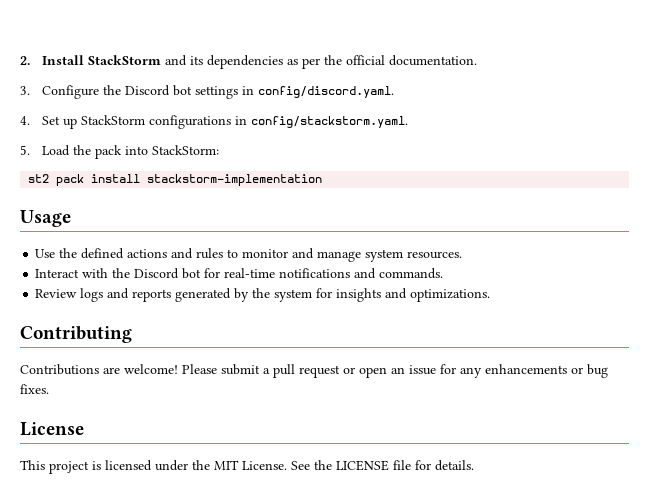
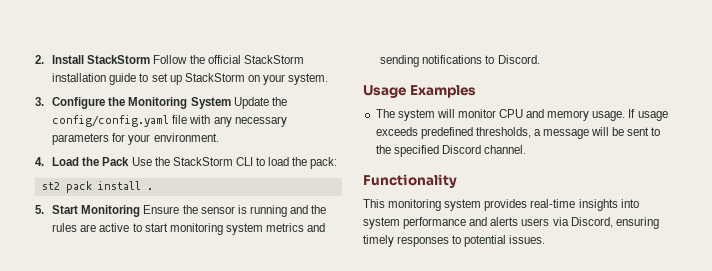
- 2. Install StackStorm and its dependencies as per the official documentation.
- 3. Configure the Discord bot settings in config/discord.yaml.
- 4. Set up StackStorm configurations in config/stackstorm.yaml.
- 5. Load the pack into StackStorm:
- st2 pack install stackstorm-implementation
- Usage
- Use the defined actions and rules to monitor and manage system resources.
- Interact with the Discord bot for real-time notifications and commands.
- Review logs and reports generated by the system for insights and optimizations.
- Contributing
- Contributions are welcome! Please submit a pull request or open an issue for any enhancements or bug fixes.
- License
- This project is licensed under the MIT License. See the LICENSE file for details.
+ 2. Install StackStorm Follow the official StackStorm installation guide to set up StackStorm on your system.
+ 3. Configure the Monitoring System Update the config/config.yaml file with any necessary parameters for your environment.
+ 4. Load the Pack Use the StackStorm CLI to load the pack:
+ st2 pack install .
+ 5. Start Monitoring Ensure the sensor is running and the rules are active to start monitoring system metrics and sending notifications to Discord.
+ Usage Examples
+ The system will monitor CPU and memory usage. If usage exceeds predefined thresholds, a message will be sent to the specified Discord channel.
+ Functionality
+ This monitoring system provides real-time insights into system performance and alerts users via Discord, ensuring timely responses to potential issues.

